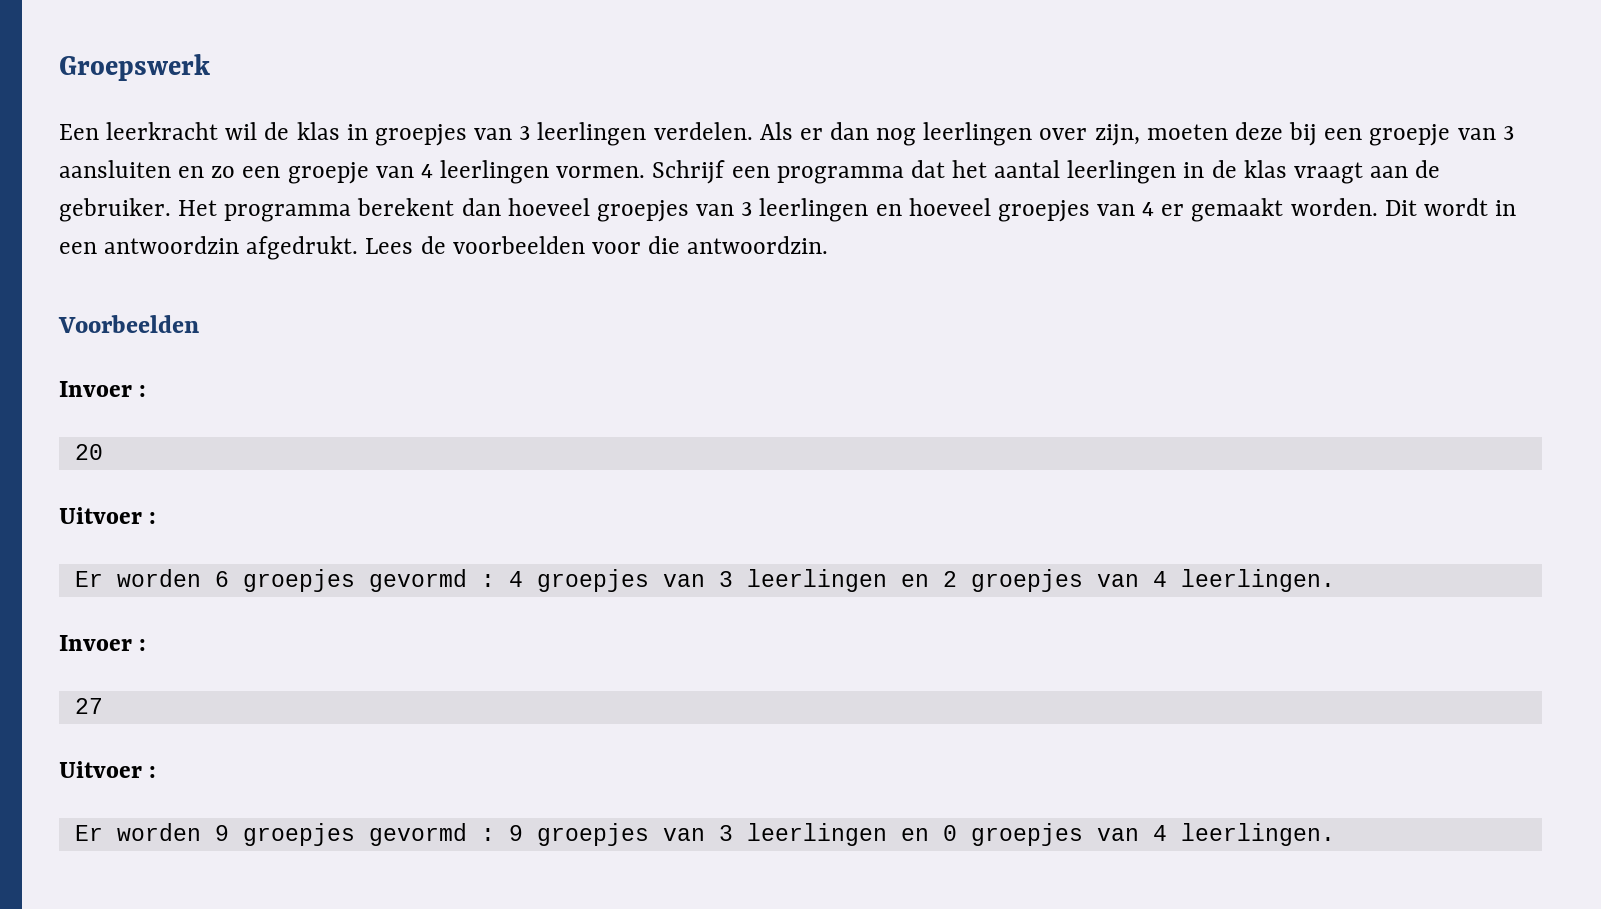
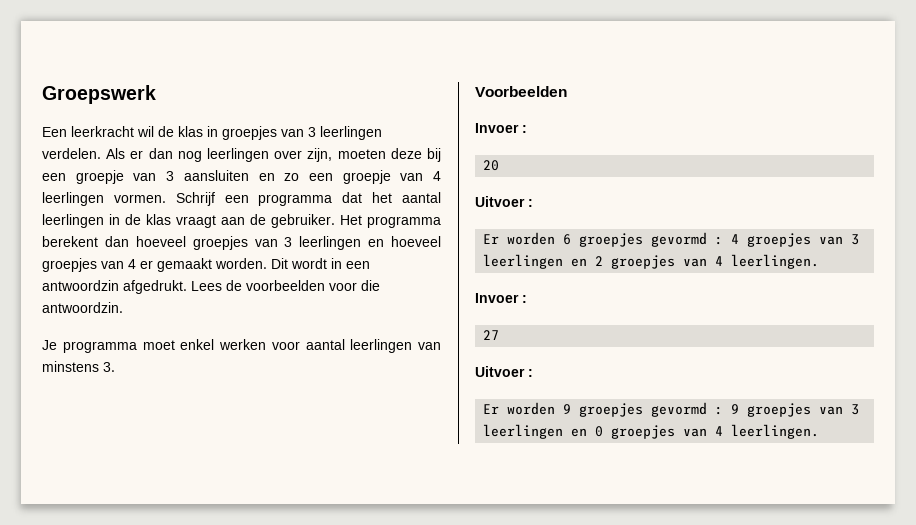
+ Je programma moet enkel werken voor aantal leerlingen van minstens 3.

